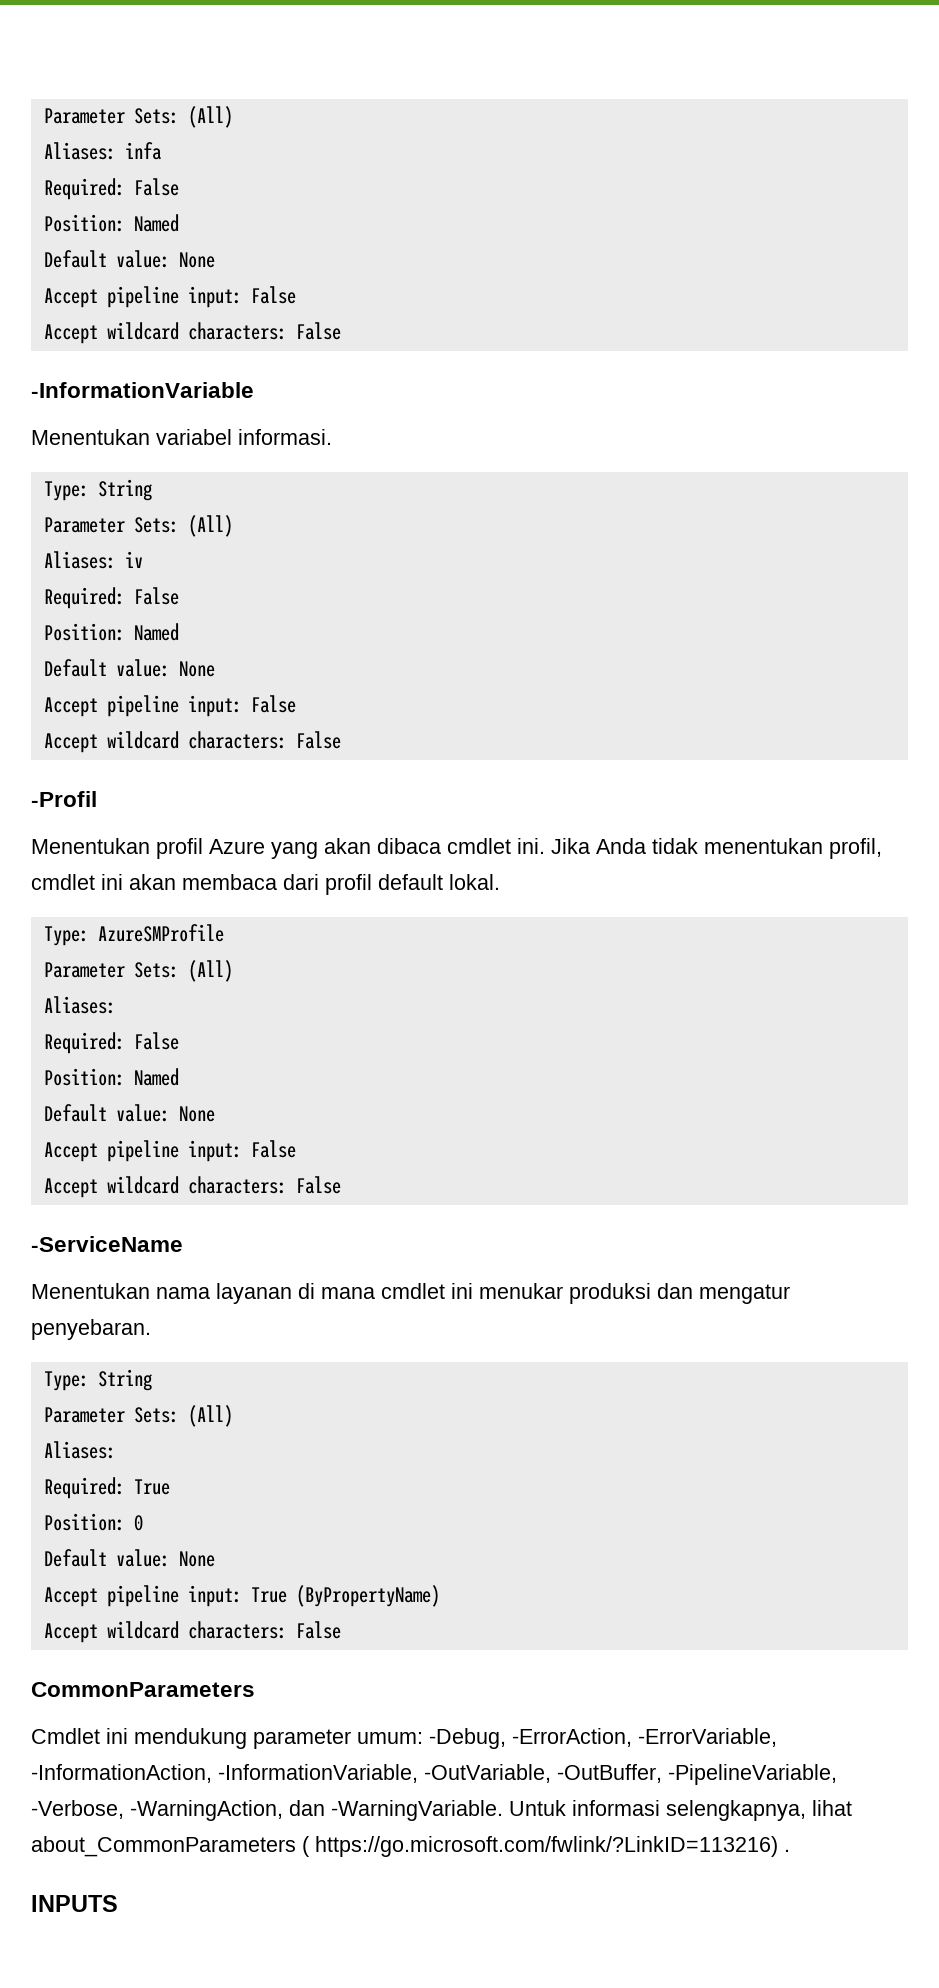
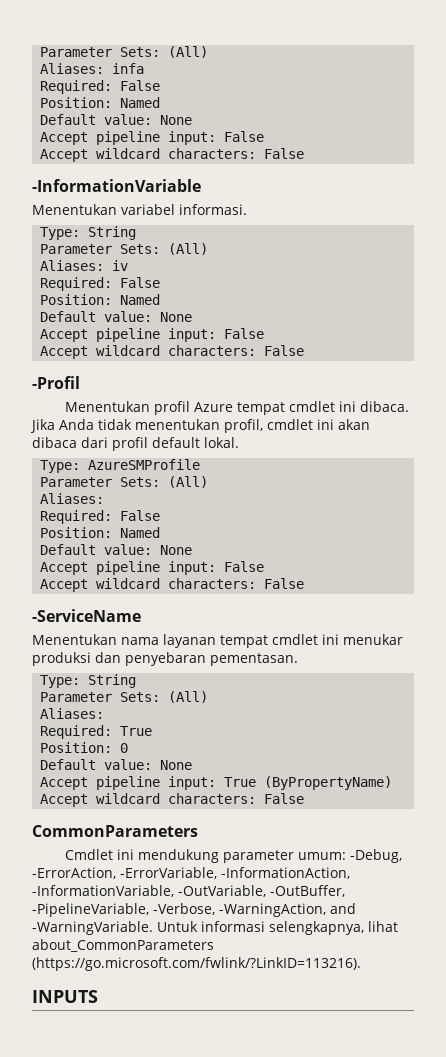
- Menentukan profil Azure yang akan dibaca cmdlet ini.
+ Menentukan profil Azure tempat cmdlet ini dibaca.
- Jika Anda tidak menentukan profil, cmdlet ini akan membaca dari profil default lokal.
+ Jika Anda tidak menentukan profil, cmdlet ini akan dibaca dari profil default lokal.
- Menentukan nama layanan di mana cmdlet ini menukar produksi dan mengatur penyebaran.
+ Menentukan nama layanan tempat cmdlet ini menukar produksi dan penyebaran pementasan.
- Cmdlet ini mendukung parameter umum: -Debug, -ErrorAction, -ErrorVariable, -InformationAction, -InformationVariable, -OutVariable, -OutBuffer, -PipelineVariable, -Verbose, -WarningAction, dan -WarningVariable.
+ Cmdlet ini mendukung parameter umum: -Debug, -ErrorAction, -ErrorVariable, -InformationAction, -InformationVariable, -OutVariable, -OutBuffer, -PipelineVariable, -Verbose, -WarningAction, and -WarningVariable.
- Untuk informasi selengkapnya, lihat about_CommonParameters ( https://go.microsoft.com/fwlink/?LinkID=113216) .
+ Untuk informasi selengkapnya, lihat about_CommonParameters (https://go.microsoft.com/fwlink/?LinkID=113216).

